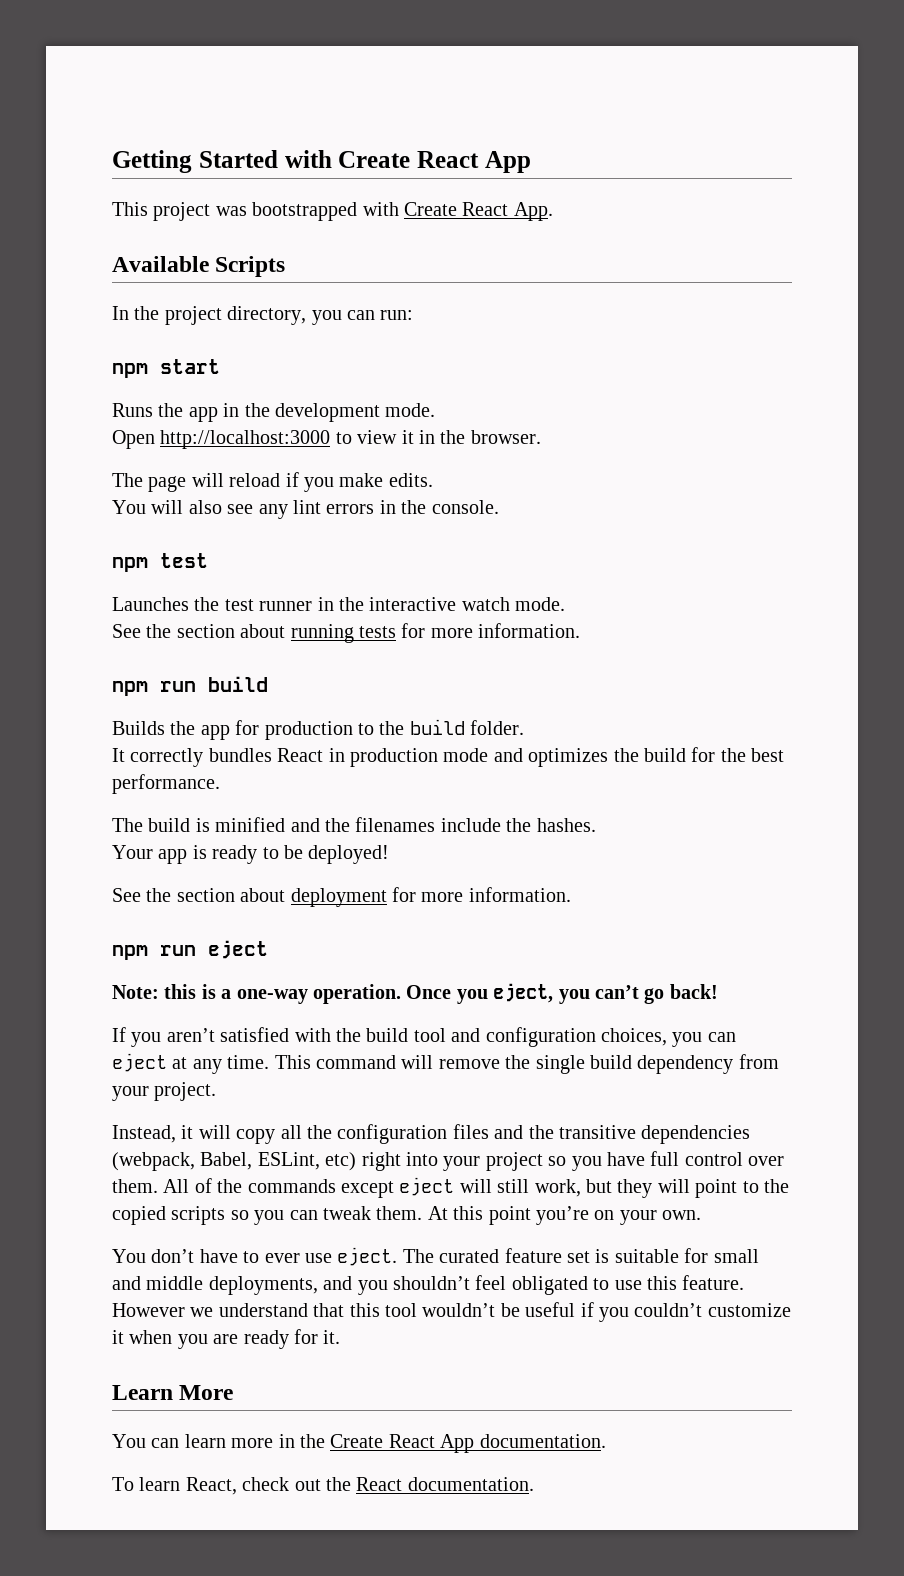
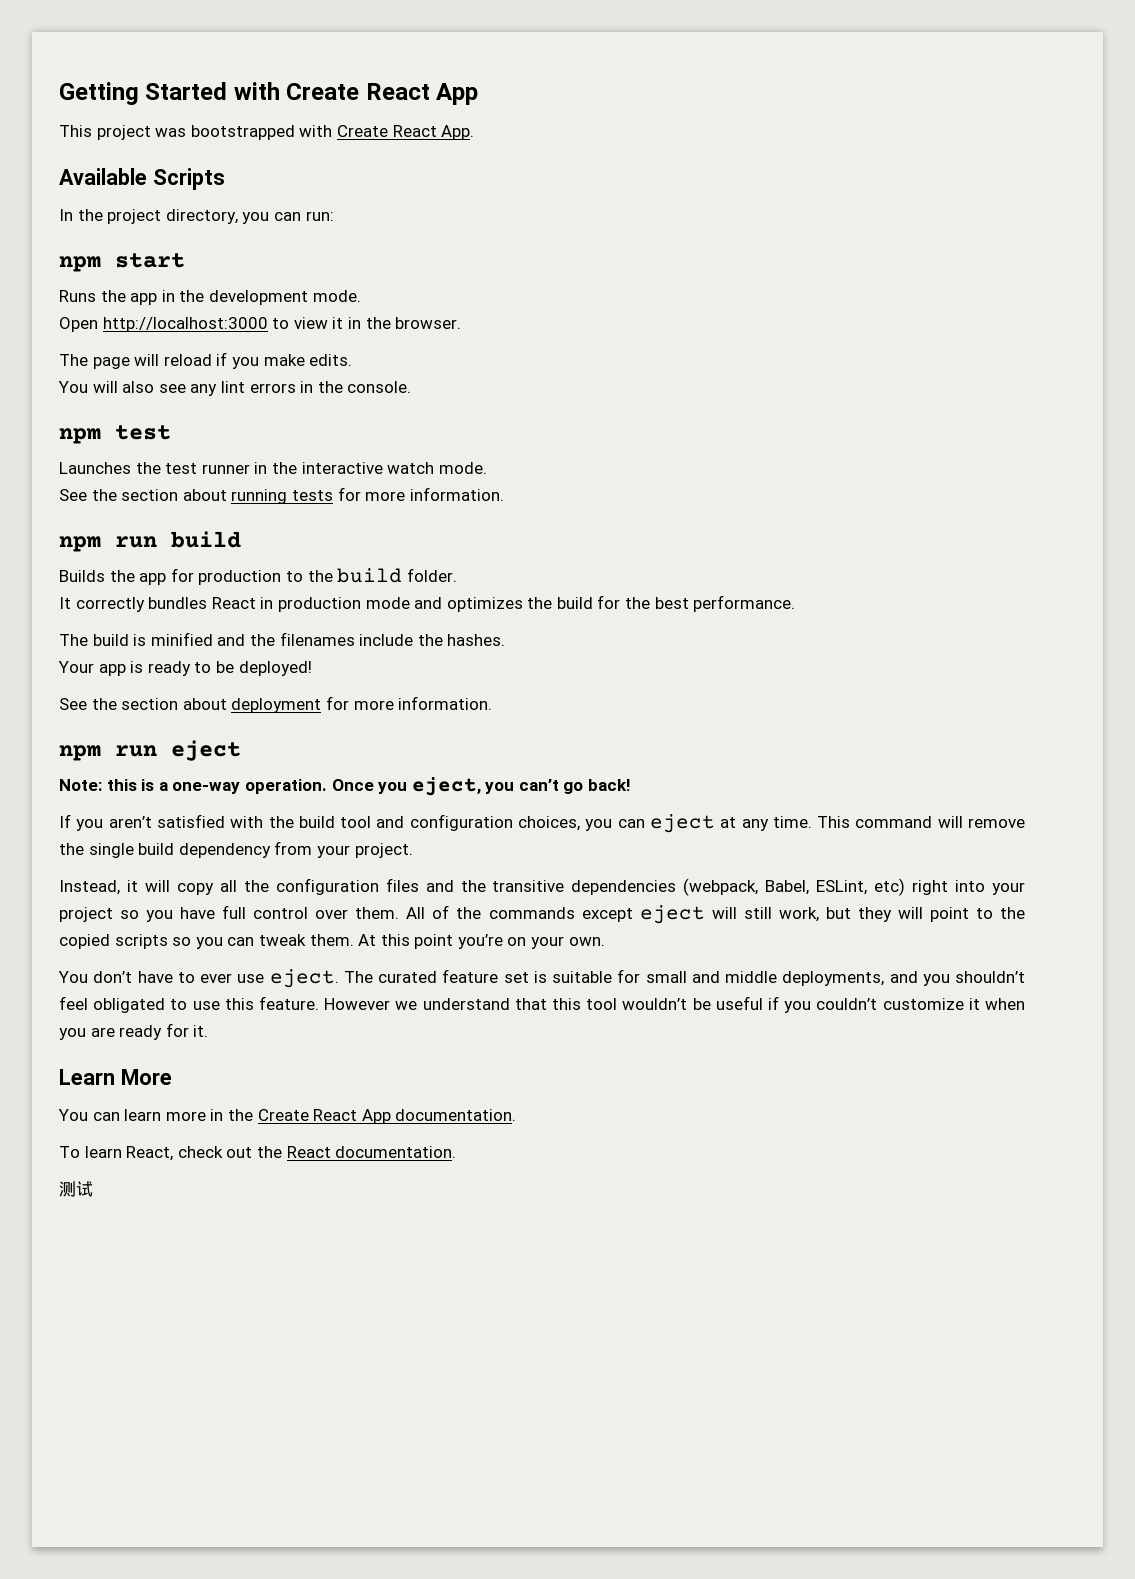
+ 测试

